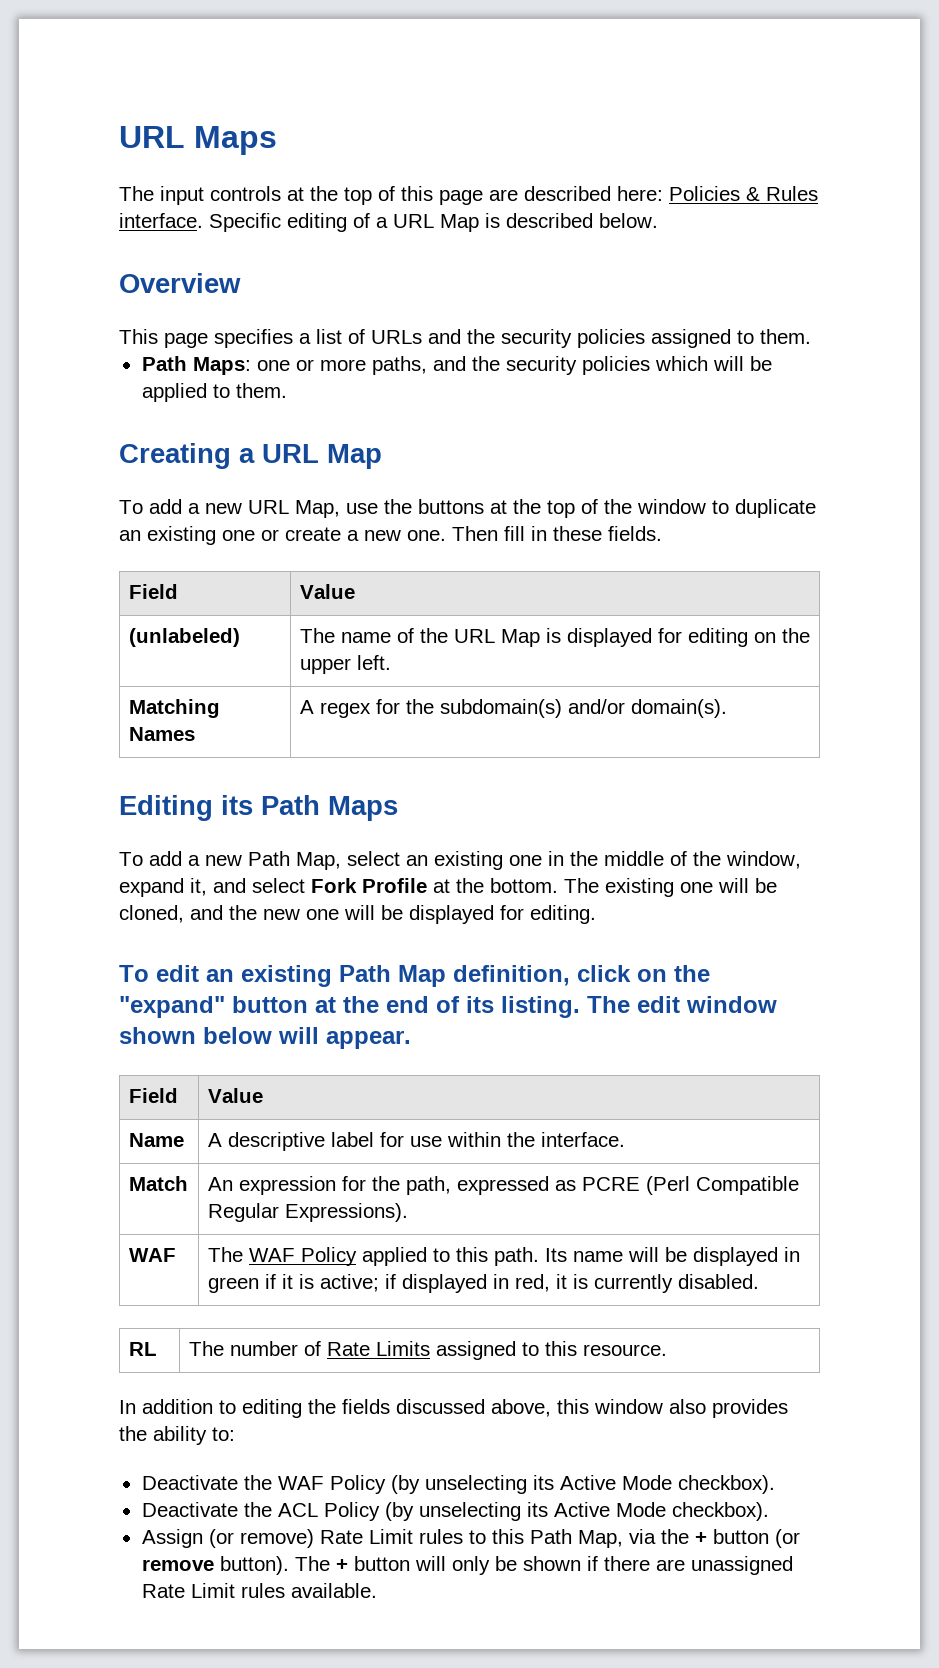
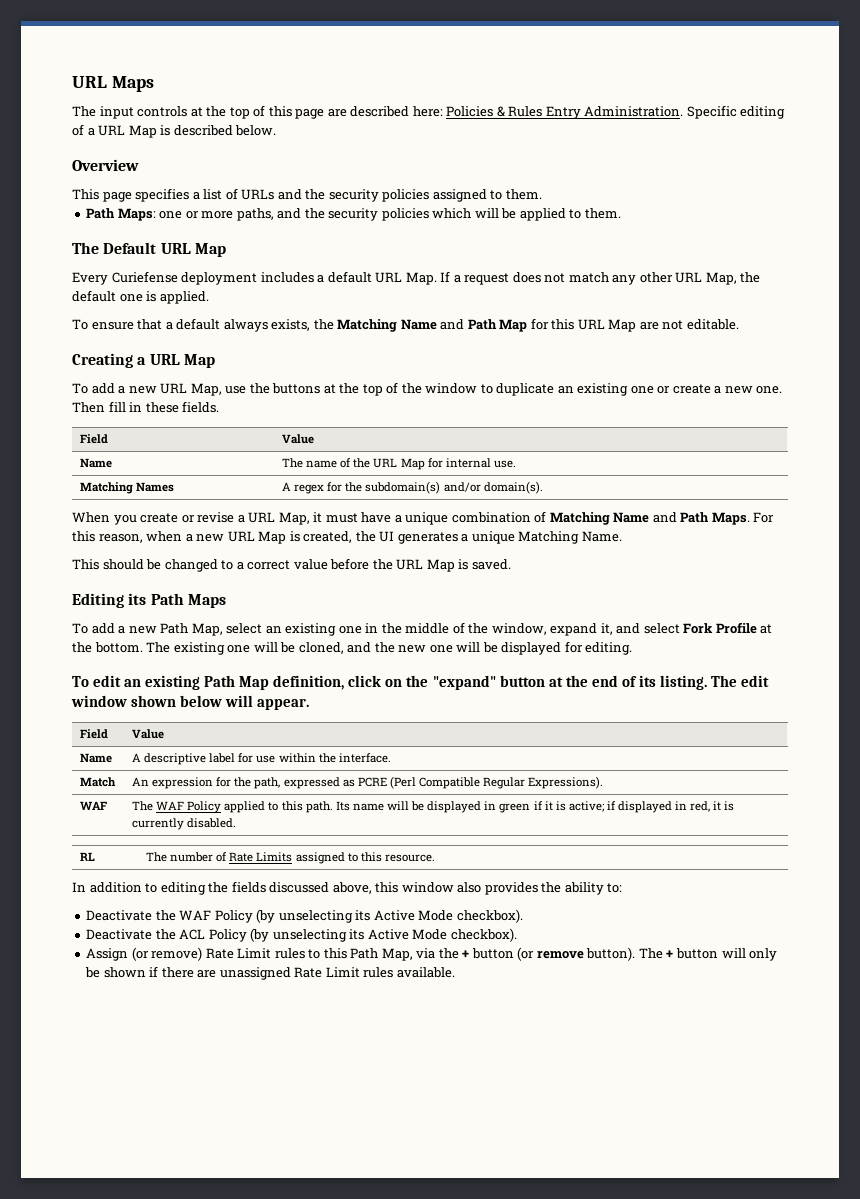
- The input controls at the top of this page are described here: Policies & Rules interface.
+ The input controls at the top of this page are described here: Policies & Rules Entry Administration.
+ The Default URL Map
+ Every Curiefense deployment includes a default URL Map. If a request does not match any other URL Map, the default one is applied.
+ To ensure that a default always exists, the Matching Name and Path Map for this URL Map are not editable.
- (unlabeled) | The name of the URL Map is displayed for editing on the upper left.
+ Name | The name of the URL Map for internal use.
+ When you create or revise a URL Map, it must have a unique combination of Matching Name and Path Maps. For this reason, when a new URL Map is created, the UI generates a unique Matching Name.
+ This should be changed to a correct value before the URL Map is saved.

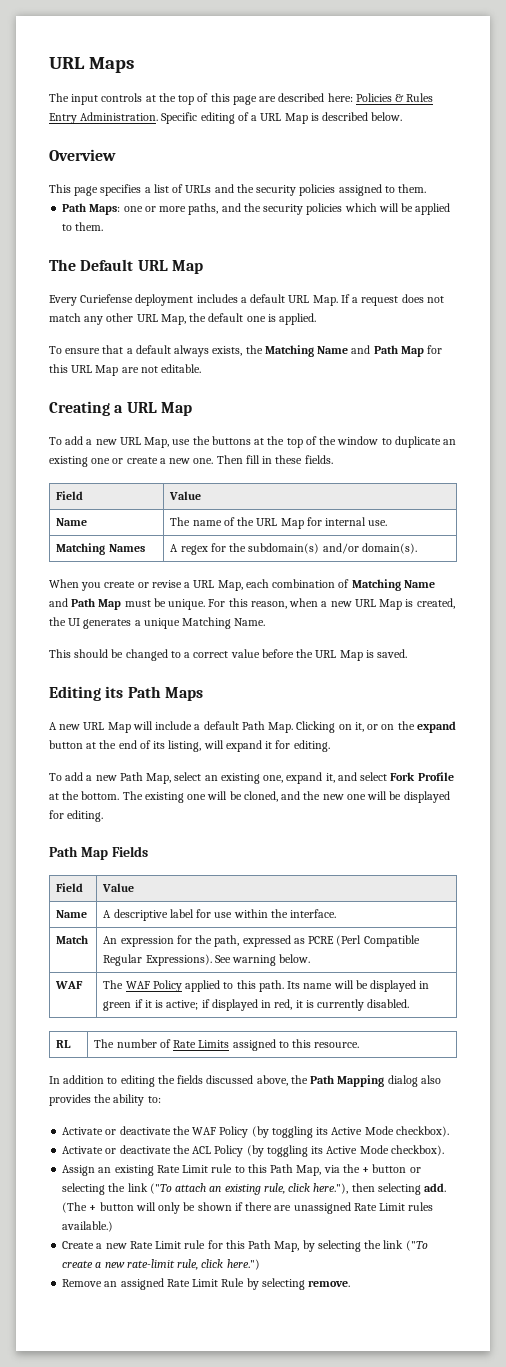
- When you create or revise a URL Map, it must have a unique combination of Matching Name and Path Maps.
+ When you create or revise a URL Map, each combination of Matching Name and Path Map must be unique.
+ A new URL Map will include a default Path Map. Clicking on it, or on the expand button at the end of its listing, will expand it for editing.
- To add a new Path Map, select an existing one in the middle of the window, expand it, and select Fork Profile at the bottom.
+ To add a new Path Map, select an existing one, expand it, and select Fork Profile at the bottom.
- To edit an existing Path Map definition, click on the "expand" button at the end of its listing. The edit window shown below will appear.
+ Path Map Fields
- Match | An expression for the path, expressed as PCRE (Perl Compatible Regular Expressions).
+ Match | An expression for the path, expressed as PCRE (Perl Compatible Regular Expressions). See warning below.
- In addition to editing the fields discussed above, this window also provides the ability to:
+ In addition to editing the fields discussed above, the Path Mapping dialog also provides the ability to:
- Deactivate the WAF Policy (by unselecting its Active Mode checkbox).
- Deactivate the ACL Policy (by unselecting its Active Mode checkbox).
+ Activate or deactivate the WAF Policy (by toggling its Active Mode checkbox).
+ Activate or deactivate the ACL Policy (by toggling its Active Mode checkbox).
- Assign (or remove) Rate Limit rules to this Path Map, via the + button (or remove button). The + button will only be shown if there are unassigned Rate Limit rules available.
+ Assign an existing Rate Limit rule to this Path Map, via the + button or selecting the link ("To attach an existing rule, click here."), then selecting add. (The + button will only be shown if there are unassigned Rate Limit rules available.)
+ Create a new Rate Limit rule for this Path Map, by selecting the link ("To create a new rate-limit rule, click here.")
+ Remove an assigned Rate Limit Rule by selecting remove.

